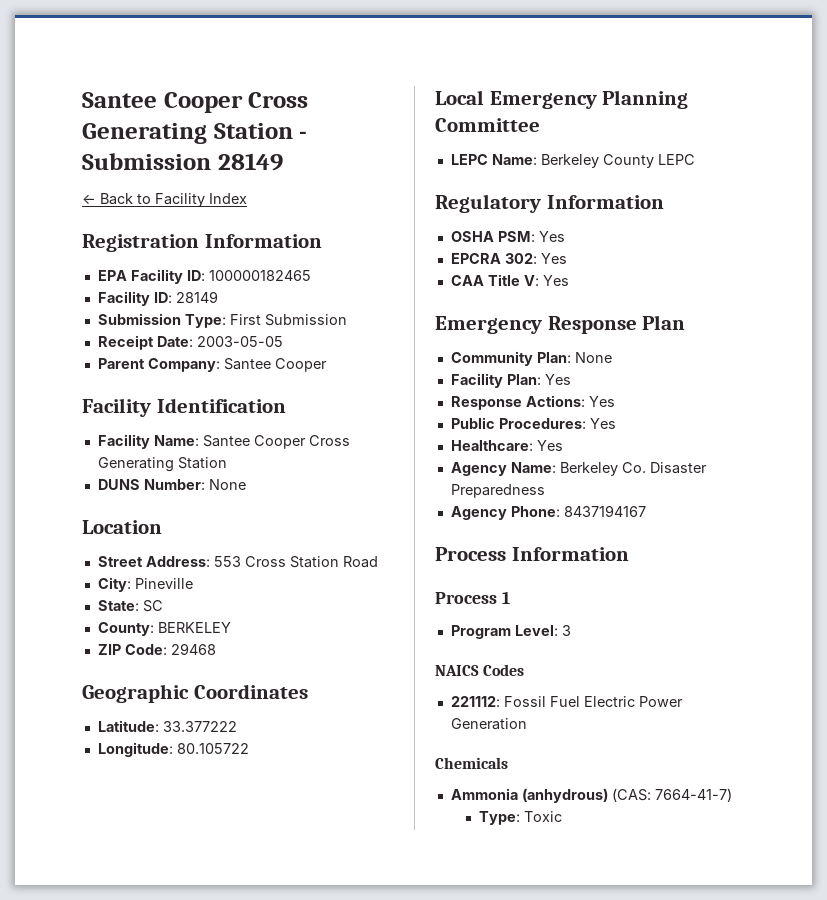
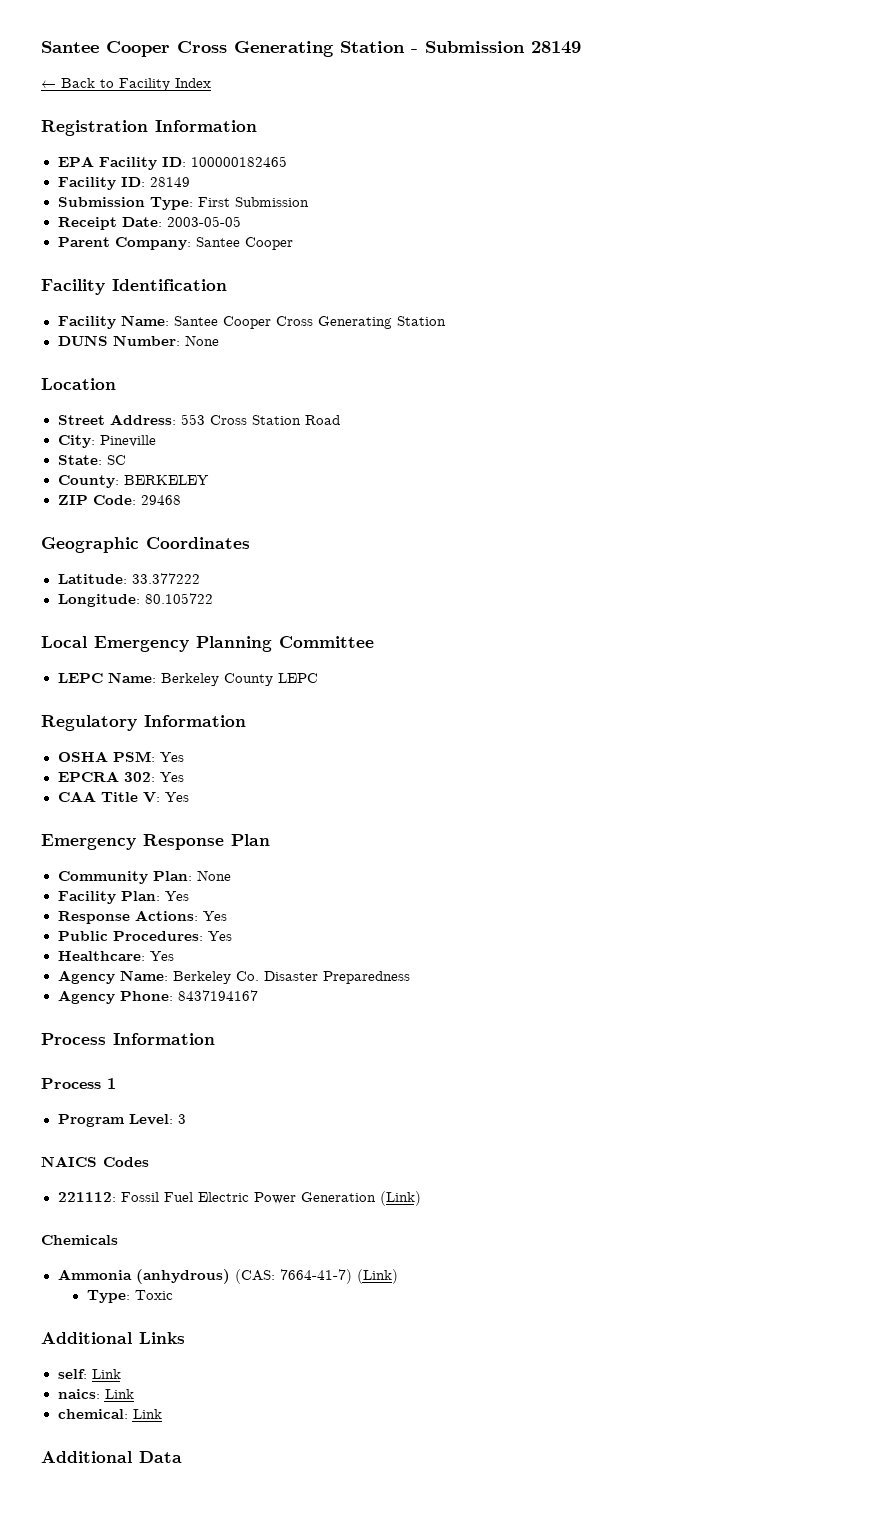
- 221112: Fossil Fuel Electric Power Generation
+ 221112: Fossil Fuel Electric Power Generation (Link)
- Ammonia (anhydrous) (CAS: 7664-41-7)
+ Ammonia (anhydrous) (CAS: 7664-41-7) (Link)
+ Additional Links
+ self: Link
+ naics: Link
+ chemical: Link
+ Additional Data

